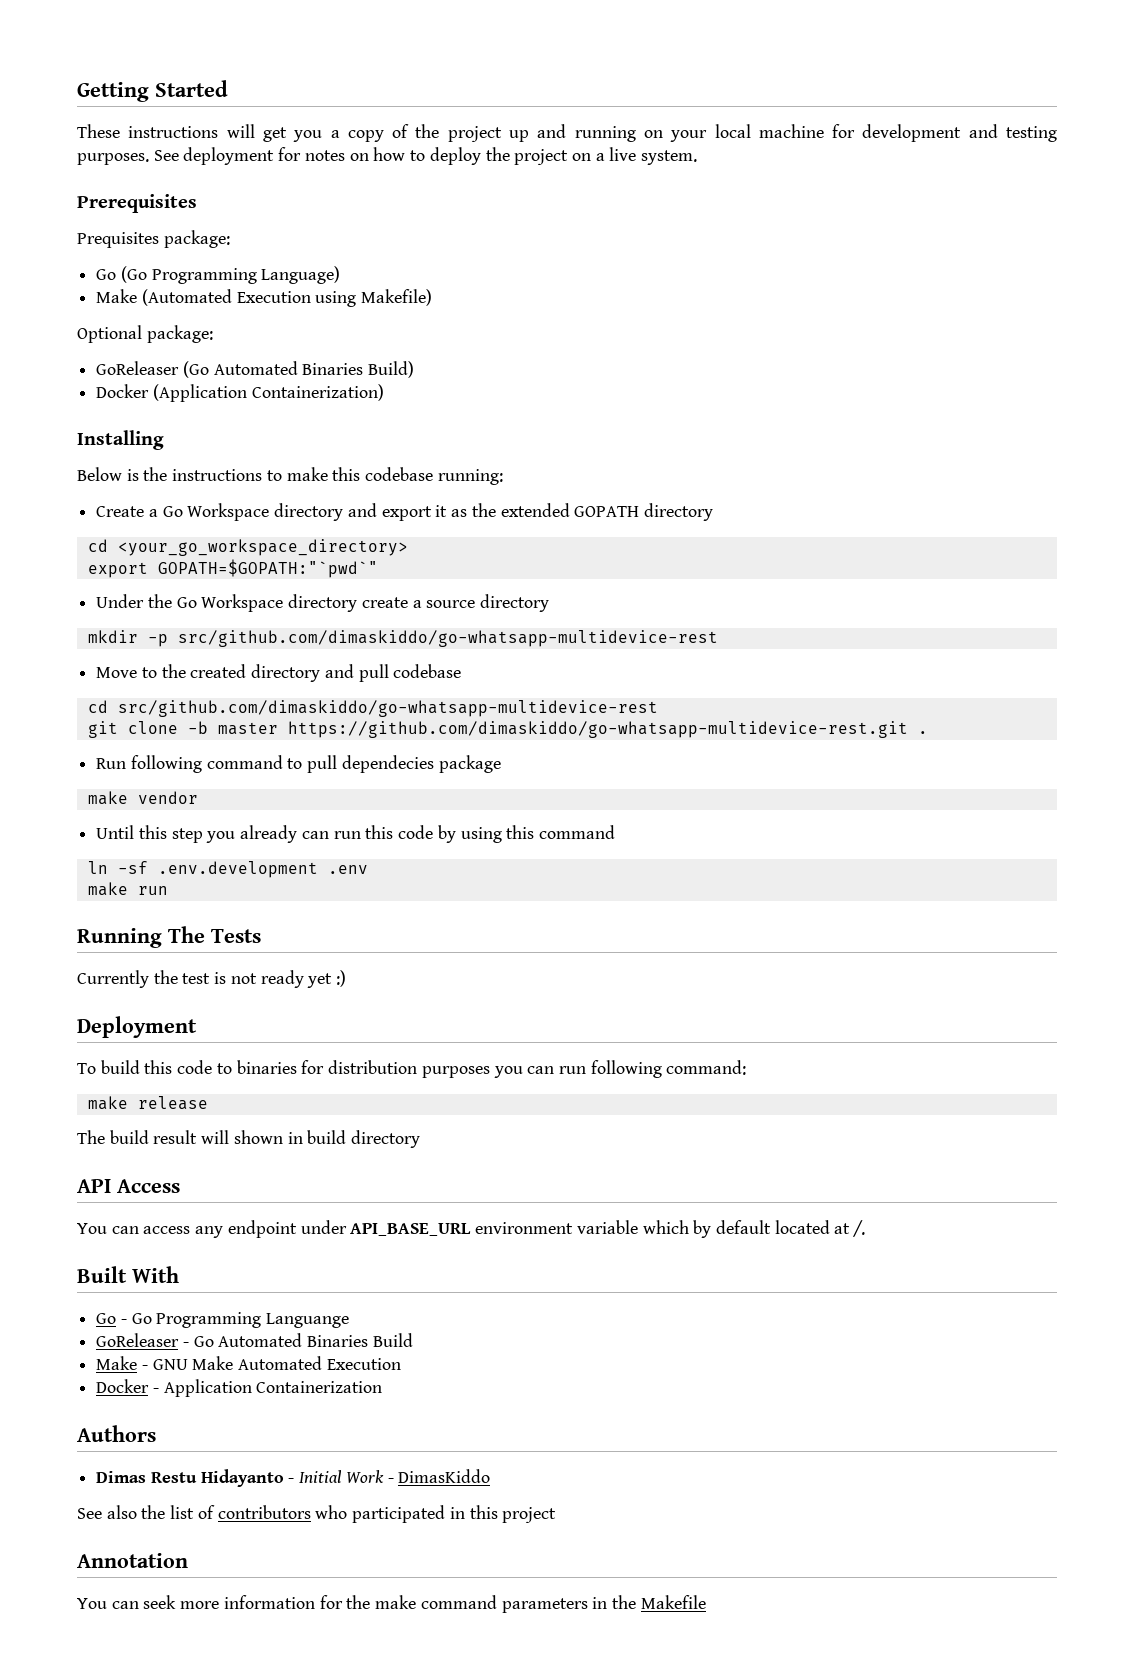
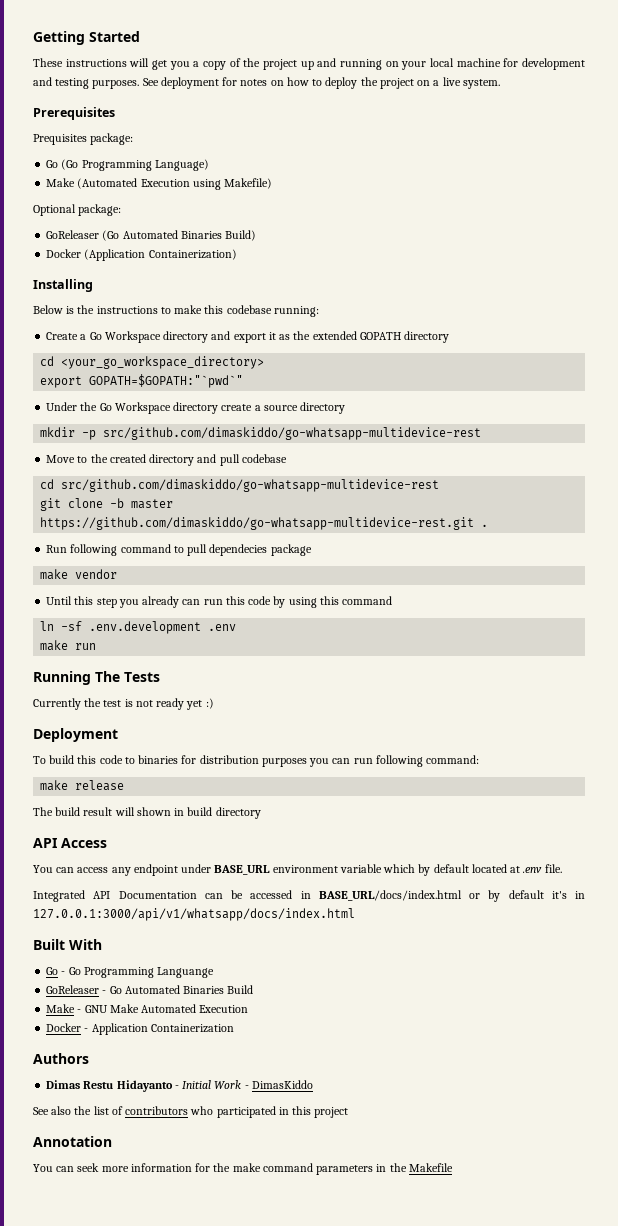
- You can access any endpoint under API_BASE_URL environment variable which by default located at /.
+ You can access any endpoint under BASE_URL environment variable which by default located at .env file.
+ Integrated API Documentation can be accessed in BASE_URL/docs/index.html or by default it's in 127.0.0.1:3000/api/v1/whatsapp/docs/index.html

